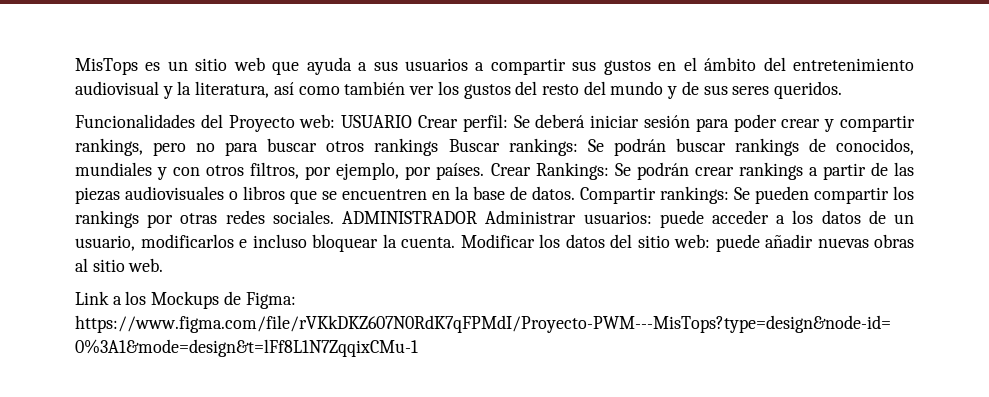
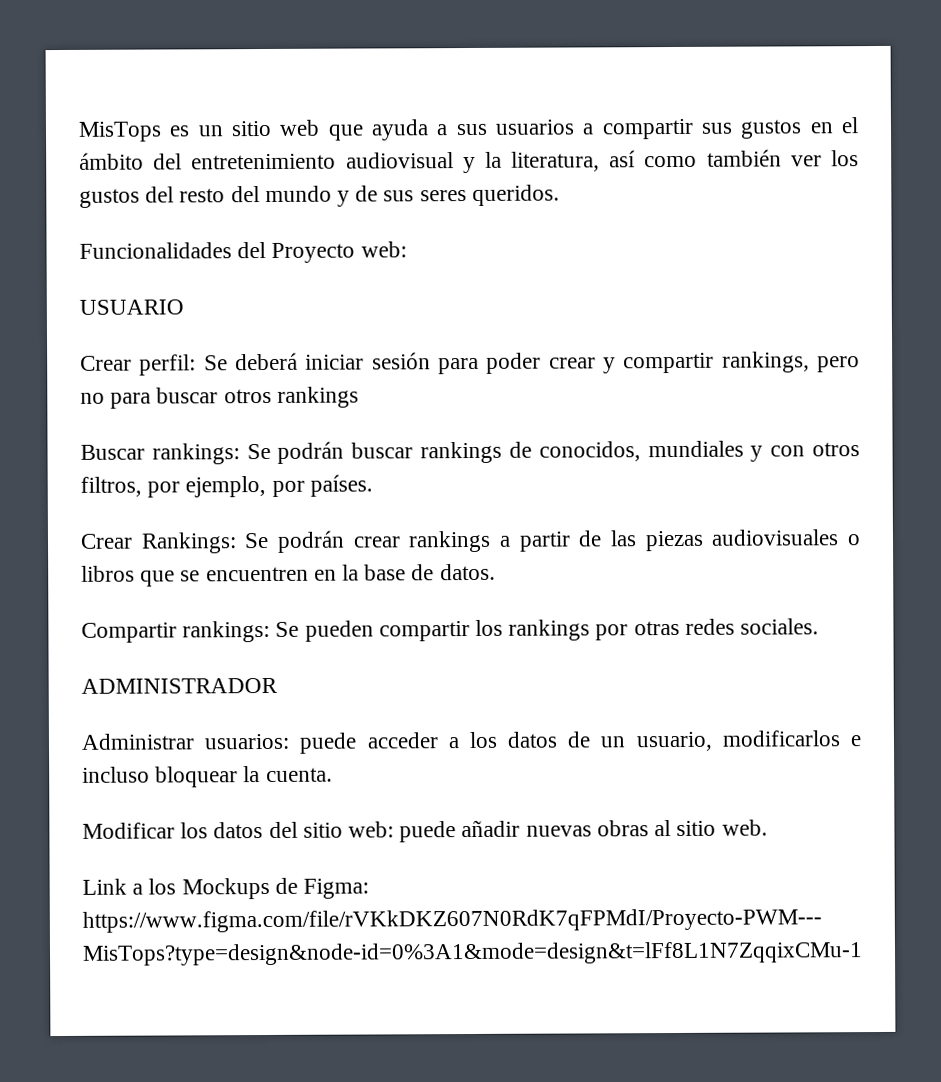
- Funcionalidades del Proyecto web: USUARIO Crear perfil:
+ Funcionalidades del Proyecto web:
+ USUARIO
+ Crear perfil:
- Se deberá iniciar sesión para poder crear y compartir rankings, pero no para buscar otros rankings Buscar rankings:
+ Se deberá iniciar sesión para poder crear y compartir rankings, pero no para buscar otros rankings
+ Buscar rankings:
- Se podrán buscar rankings de conocidos, mundiales y con otros filtros, por ejemplo, por países. Crear Rankings:
+ Se podrán buscar rankings de conocidos, mundiales y con otros filtros, por ejemplo, por países.
+ Crear Rankings:
- Se podrán crear rankings a partir de las piezas audiovisuales o libros que se encuentren en la base de datos. Compartir rankings:
+ Se podrán crear rankings a partir de las piezas audiovisuales o libros que se encuentren en la base de datos.
+ Compartir rankings:
- Se pueden compartir los rankings por otras redes sociales. ADMINISTRADOR Administrar usuarios:
+ Se pueden compartir los rankings por otras redes sociales.
+ ADMINISTRADOR
+ Administrar usuarios:
- puede acceder a los datos de un usuario, modificarlos e incluso bloquear la cuenta. Modificar los datos del sitio web:
+ puede acceder a los datos de un usuario, modificarlos e incluso bloquear la cuenta.
+ Modificar los datos del sitio web:

